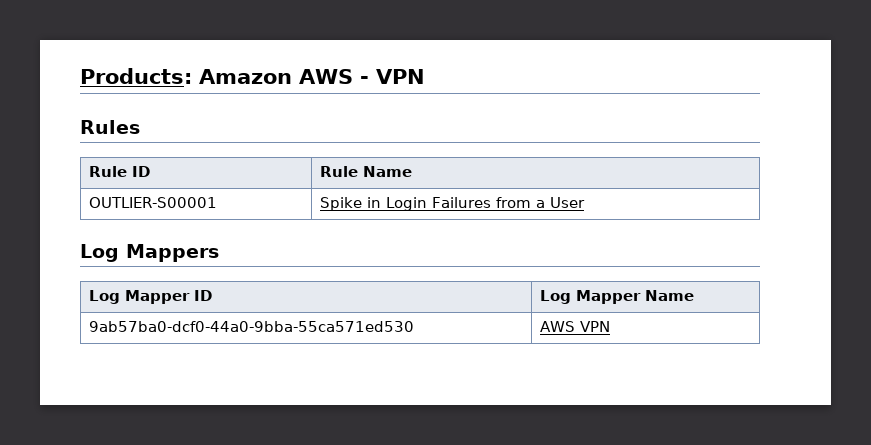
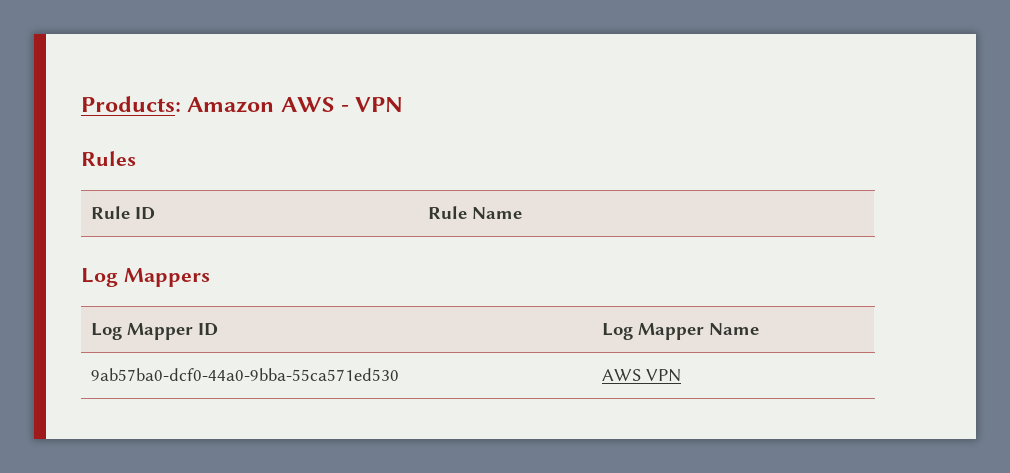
- OUTLIER-S00001 | Spike in Login Failures from a User

